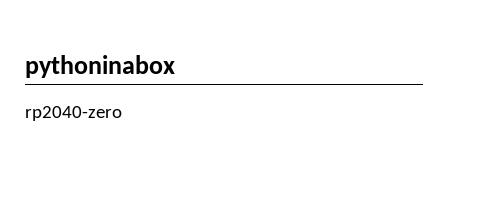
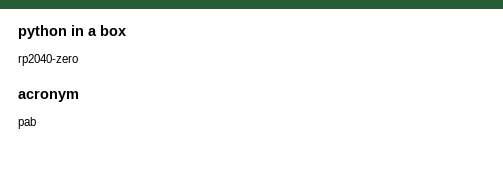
- pythoninabox
+ python in a box
+ acronym
+ pab

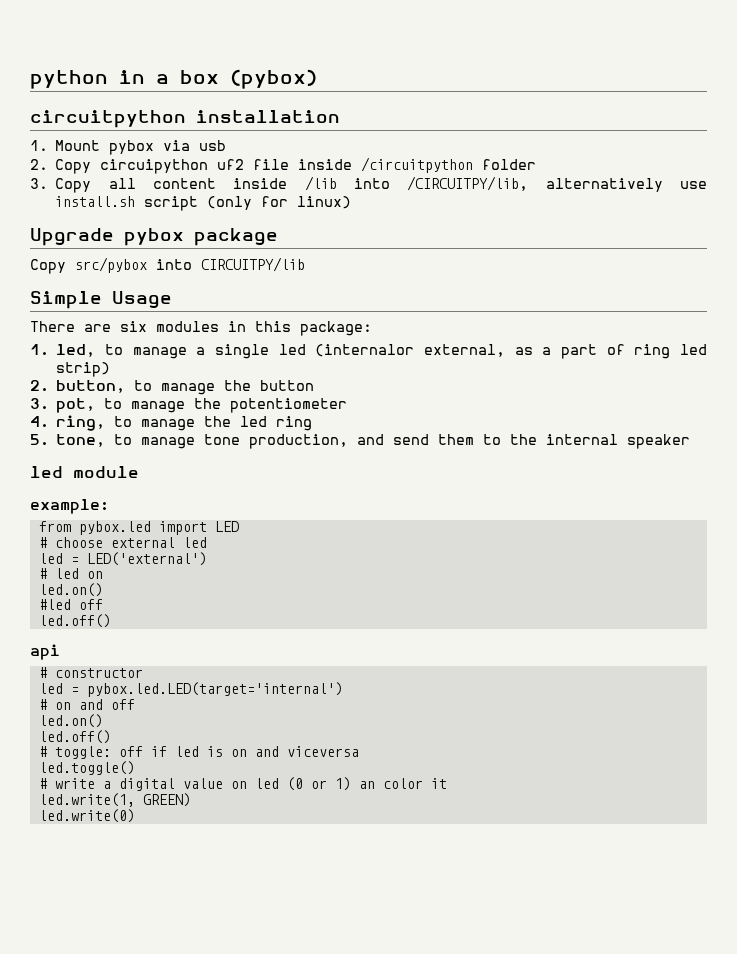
- python in a box
- rp2040-zero
- acronym
- pab
+ python in a box (pybox)
+ circuitpython installation
+ 1. Mount pybox via usb
+ 2. Copy circuipython uf2 file inside /circuitpython folder
+ 3. Copy all content inside /lib into /CIRCUITPY/lib, alternatively use install.sh script (only for linux)
+ Upgrade pybox package
+ Copy src/pybox into CIRCUITPY/lib
+ Simple Usage
+ There are six modules in this package:
+ 1. led, to manage a single led (internalor external, as a part of ring led strip)
+ 2. button, to manage the button
+ 3. pot, to manage the potentiometer
+ 4. ring, to manage the led ring
+ 5. tone, to manage tone production, and send them to the internal speaker
+ led module
+ example:
+ from pybox.led import LED
+ # choose external led
+ led = LED('external')
+ # led on
+ led.on()
+ #led off
+ led.off()
+ api
+ # constructor
+ led = pybox.led.LED(target='internal')
+ # on and off
+ led.on()
+ led.off()
+ # toggle: off if led is on and viceversa
+ led.toggle()
+ # write a digital value on led (0 or 1) an color it
+ led.write(1, GREEN)
+ led.write(0)

